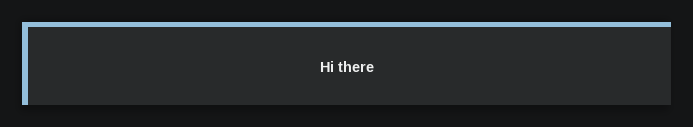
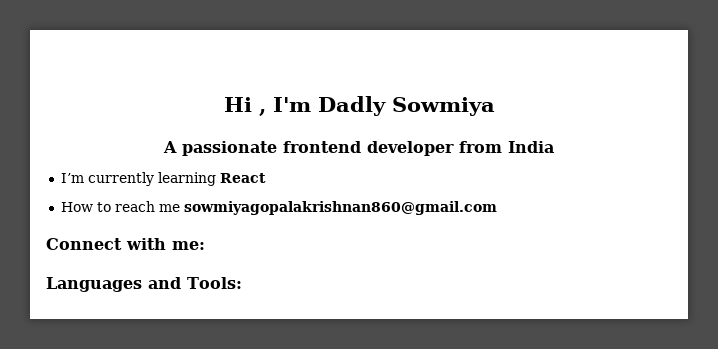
- Hi there
+ Hi , I'm Dadly Sowmiya
+ A passionate frontend developer from India
+ I’m currently learning React
+ How to reach me sowmiyagopalakrishnan860@gmail.com
+ Connect with me:
+ Languages and Tools:

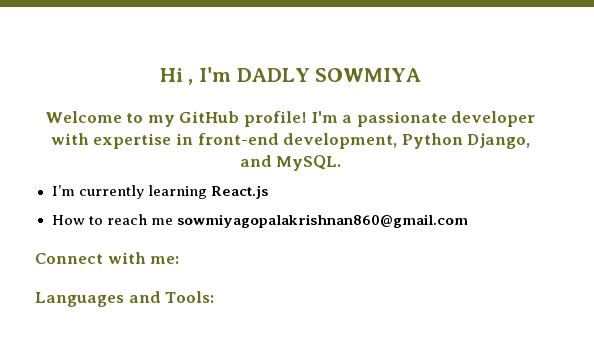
- Hi , I'm Dadly Sowmiya
- A passionate frontend developer from India
+ Hi , I'm DADLY SOWMIYA
+ Welcome to my GitHub profile! I'm a passionate developer with expertise in front-end development, Python Django, and MySQL.
- I’m currently learning React
+ I’m currently learning React.js

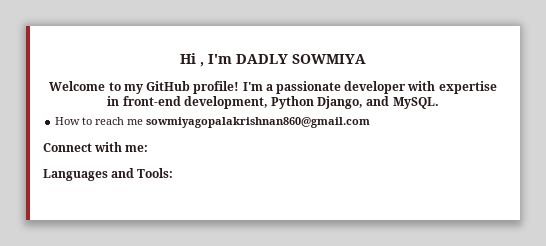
- I’m currently learning React.js

